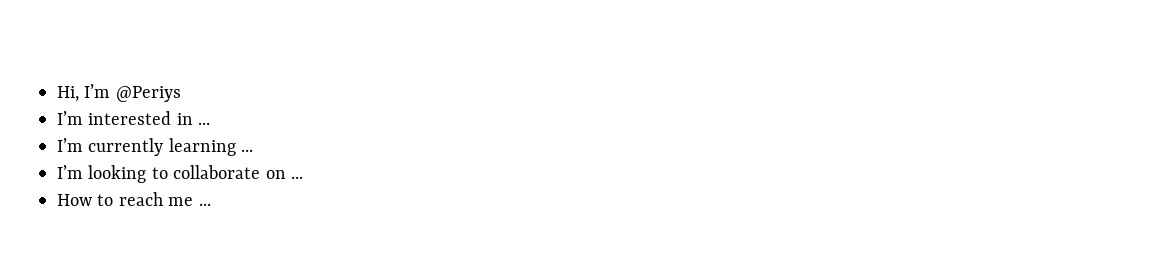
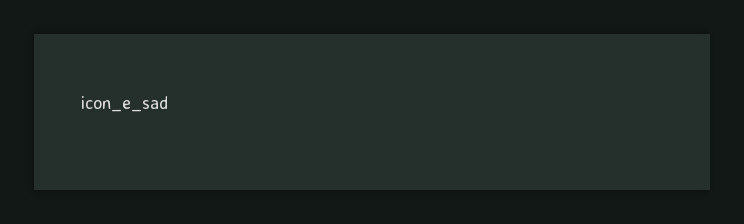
- Hi, I’m @Periys
- I’m interested in ...
- I’m currently learning ...
- I’m looking to collaborate on ...
- How to reach me ...
+ icon_e_sad

